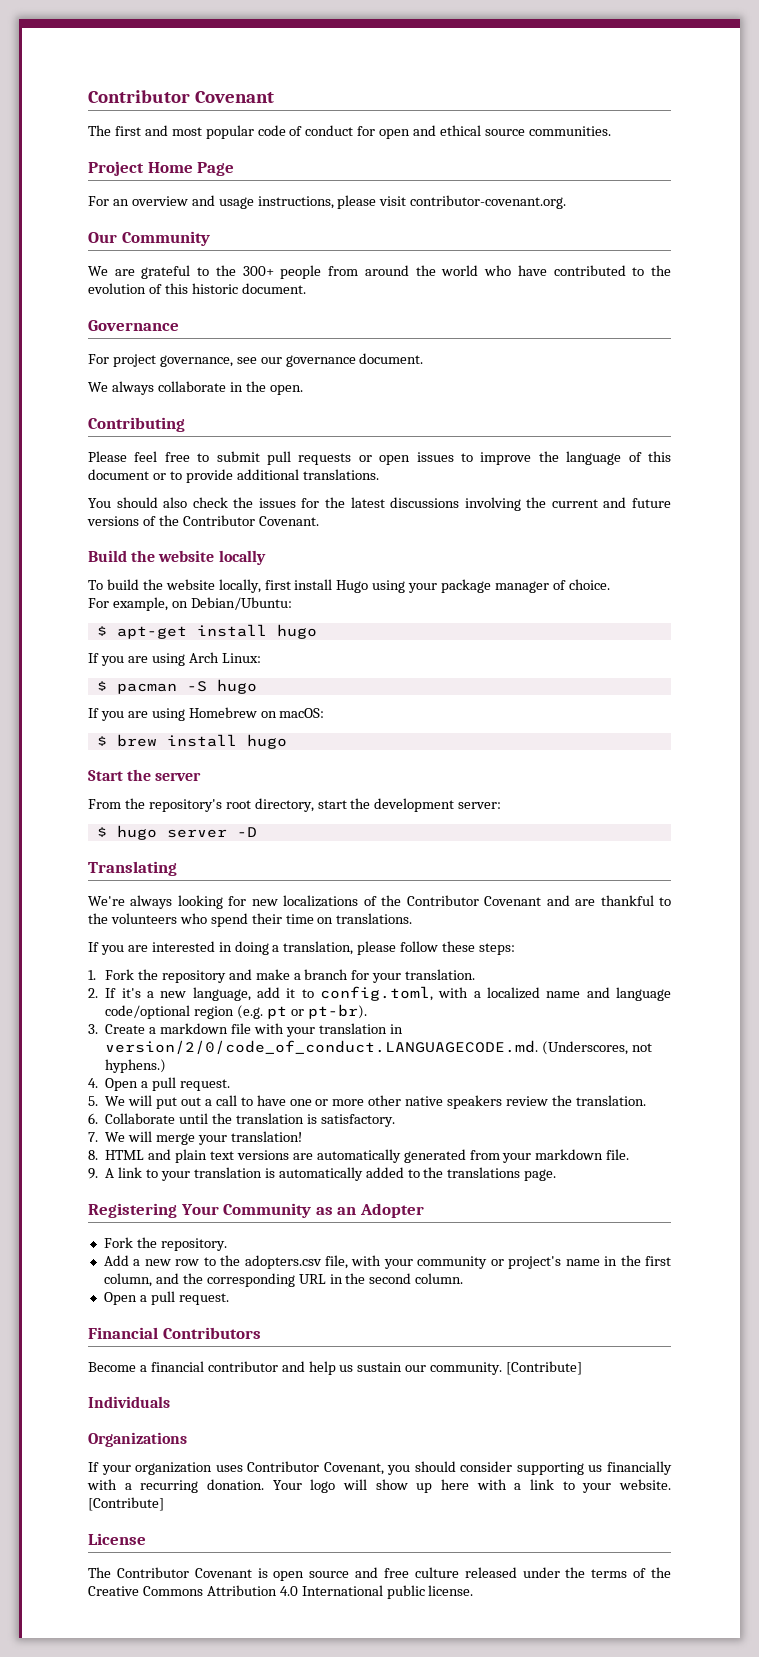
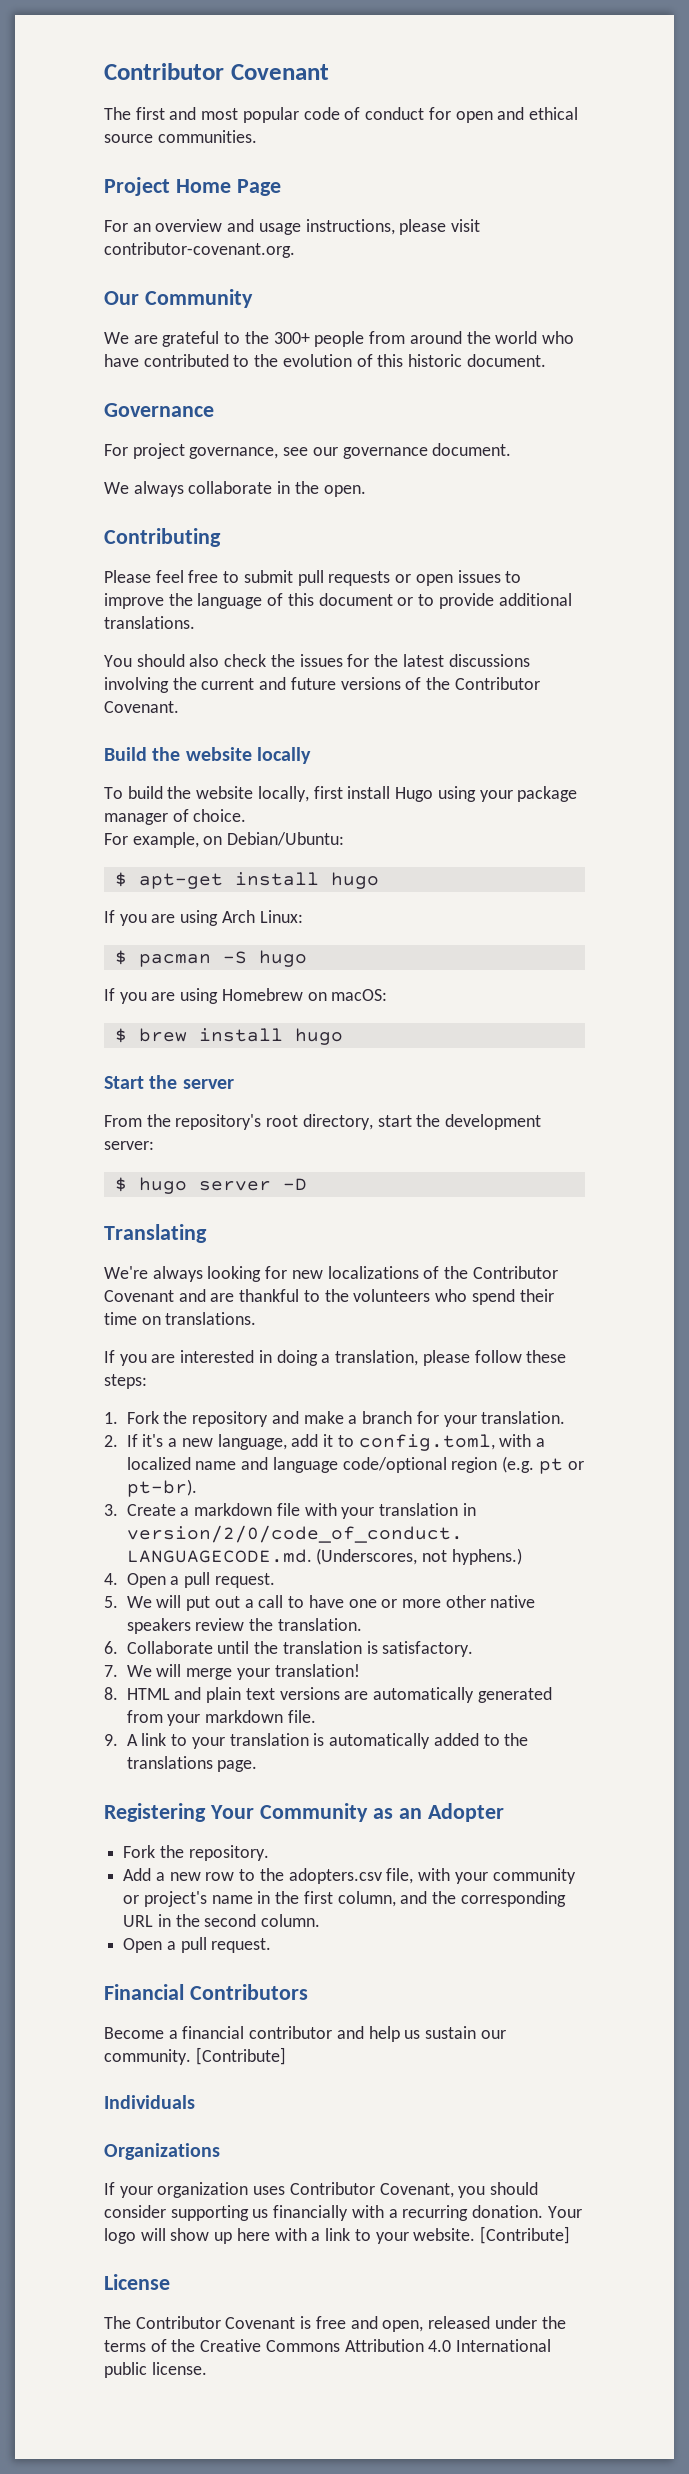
- The Contributor Covenant is open source and free culture released under the terms of the Creative Commons Attribution 4.0 International public license.
+ The Contributor Covenant is free and open, released under the terms of the Creative Commons Attribution 4.0 International public license.

